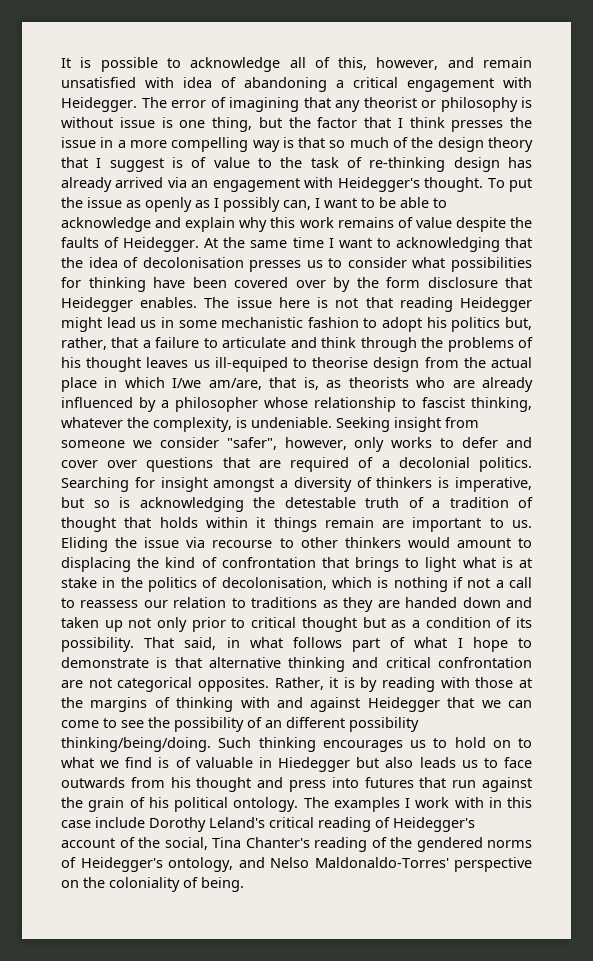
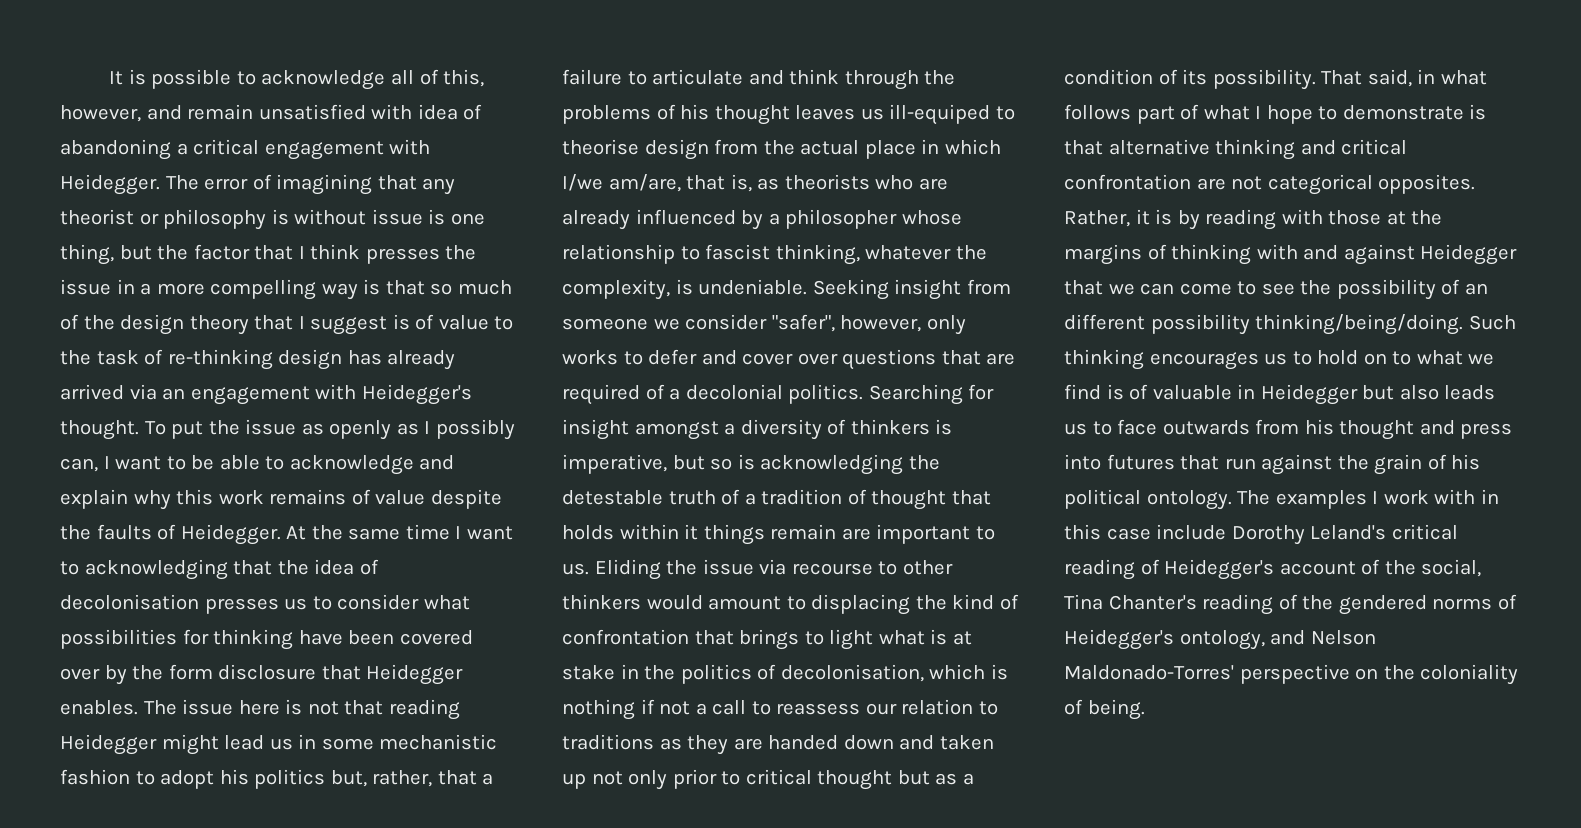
- Such thinking encourages us to hold on to what we find is of valuable in Hiedegger but also leads us to face outwards from his thought and press into futures that run against the grain of his political ontology.
+ Such thinking encourages us to hold on to what we find is of valuable in Heidegger but also leads us to face outwards from his thought and press into futures that run against the grain of his political ontology.
- The examples I work with in this case include Dorothy Leland's critical reading of Heidegger's account of the social, Tina Chanter's reading of the gendered norms of Heidegger's ontology, and Nelso Maldonaldo-Torres' perspective on the coloniality of being.
+ The examples I work with in this case include Dorothy Leland's critical reading of Heidegger's account of the social, Tina Chanter's reading of the gendered norms of Heidegger's ontology, and Nelson Maldonado-Torres' perspective on the coloniality of being.

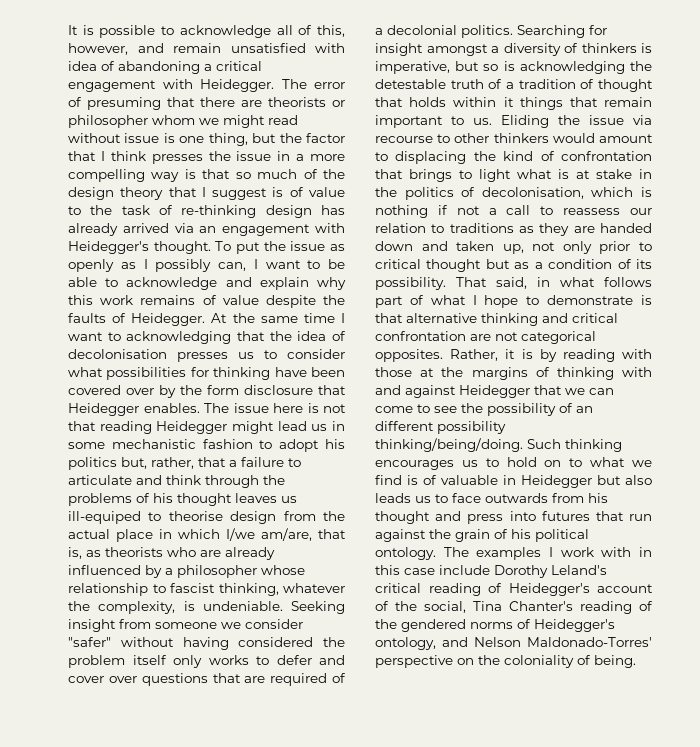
- The error of imagining that any theorist or philosophy is without issue is one thing, but the factor that I think presses the issue in a more compelling way is that so much of the design theory that I suggest is of value to the task of re-thinking design has already arrived via an engagement with Heidegger's thought.
+ The error of presuming that there are theorists or philosopher whom we might read without issue is one thing, but the factor that I think presses the issue in a more compelling way is that so much of the design theory that I suggest is of value to the task of re-thinking design has already arrived via an engagement with Heidegger's thought.
- Seeking insight from someone we consider "safer", however, only works to defer and cover over questions that are required of a decolonial politics.
+ Seeking insight from someone we consider "safer" without having considered the problem itself only works to defer and cover over questions that are required of a decolonial politics.
- Searching for insight amongst a diversity of thinkers is imperative, but so is acknowledging the detestable truth of a tradition of thought that holds within it things remain are important to us.
+ Searching for insight amongst a diversity of thinkers is imperative, but so is acknowledging the detestable truth of a tradition of thought that holds within it things that remain important to us.
- Eliding the issue via recourse to other thinkers would amount to displacing the kind of confrontation that brings to light what is at stake in the politics of decolonisation, which is nothing if not a call to reassess our relation to traditions as they are handed down and taken up not only prior to critical thought but as a condition of its possibility.
+ Eliding the issue via recourse to other thinkers would amount to displacing the kind of confrontation that brings to light what is at stake in the politics of decolonisation, which is nothing if not a call to reassess our relation to traditions as they are handed down and taken up, not only prior to critical thought but as a condition of its possibility.

